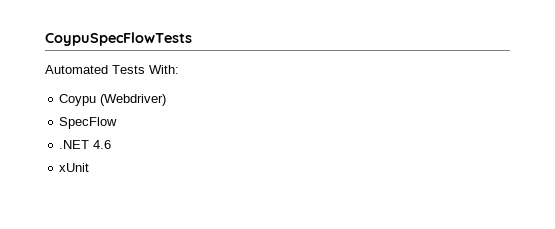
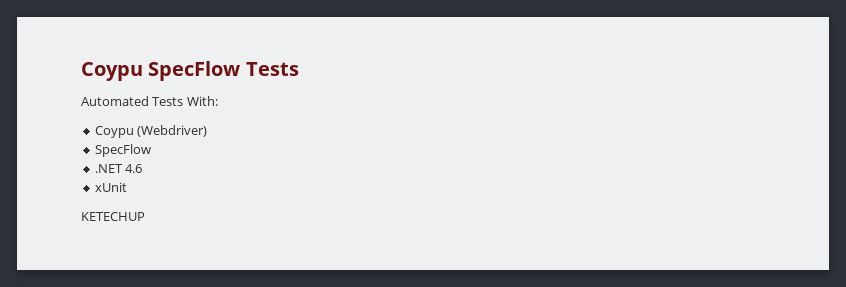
- CoypuSpecFlowTests
+ Coypu SpecFlow Tests
+ KETECHUP

